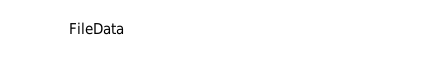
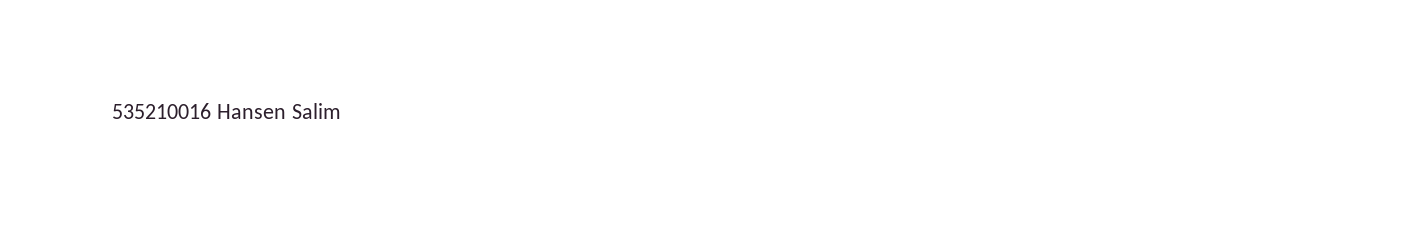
- FileData
+ 535210016 Hansen Salim

